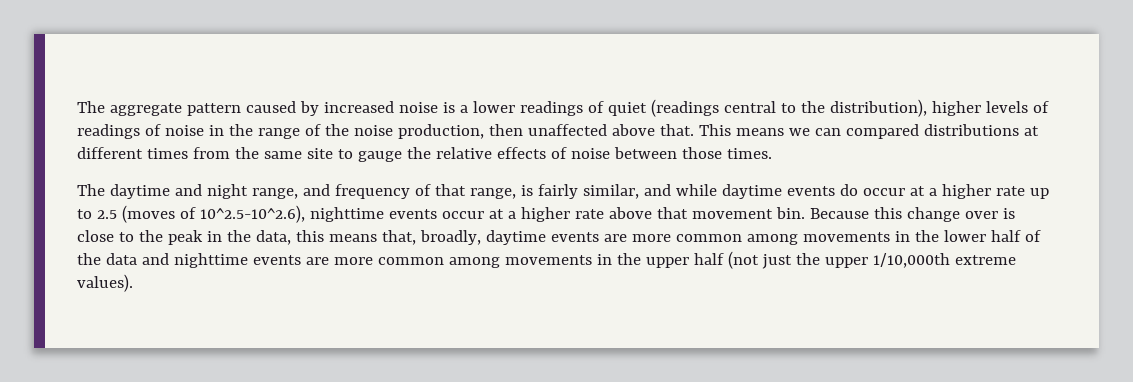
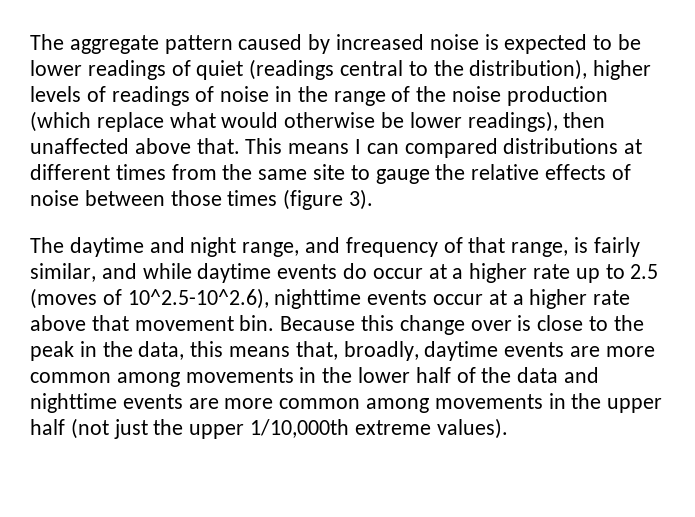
- The aggregate pattern caused by increased noise is a lower readings of quiet (readings central to the distribution), higher levels of readings of noise in the range of the noise production, then unaffected above that.
+ The aggregate pattern caused by increased noise is expected to be lower readings of quiet (readings central to the distribution), higher levels of readings of noise in the range of the noise production (which replace what would otherwise be lower readings), then unaffected above that.
- This means we can compared distributions at different times from the same site to gauge the relative effects of noise between those times.
+ This means I can compared distributions at different times from the same site to gauge the relative effects of noise between those times (figure 3).

